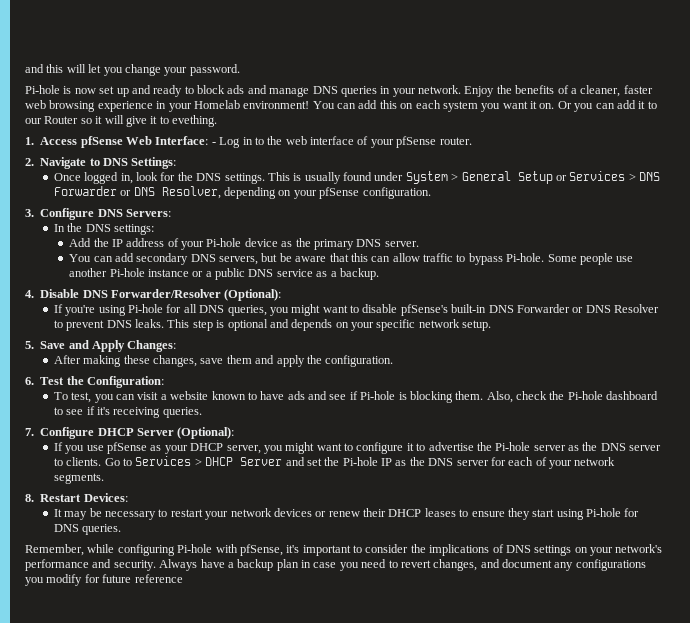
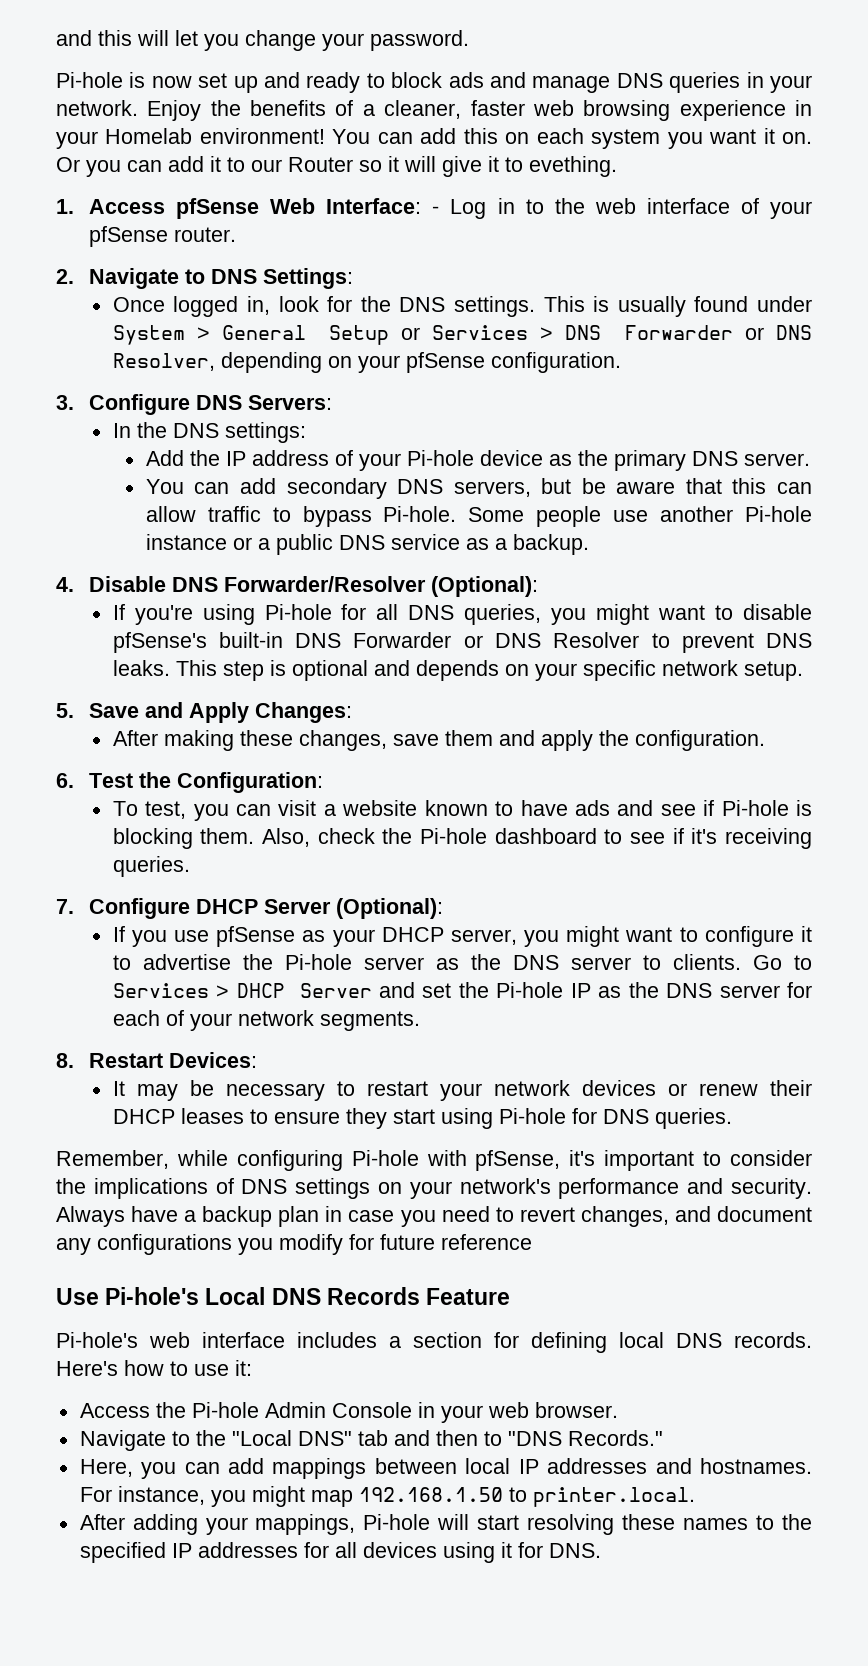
+ Use Pi-hole's Local DNS Records Feature
+ Pi-hole's web interface includes a section for defining local DNS records. Here's how to use it:
+ Access the Pi-hole Admin Console in your web browser.
+ Navigate to the "Local DNS" tab and then to "DNS Records."
+ Here, you can add mappings between local IP addresses and hostnames. For instance, you might map 192.168.1.50 to printer.local.
+ After adding your mappings, Pi-hole will start resolving these names to the specified IP addresses for all devices using it for DNS.

